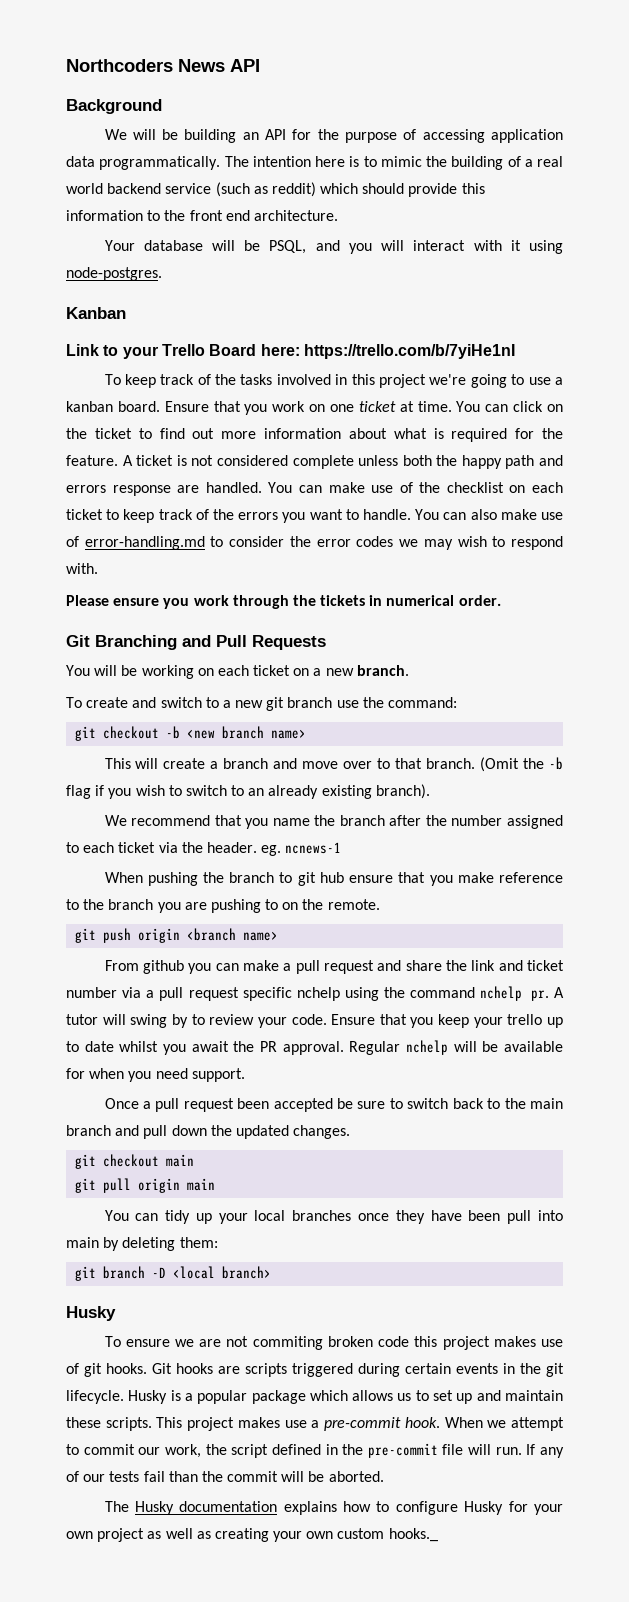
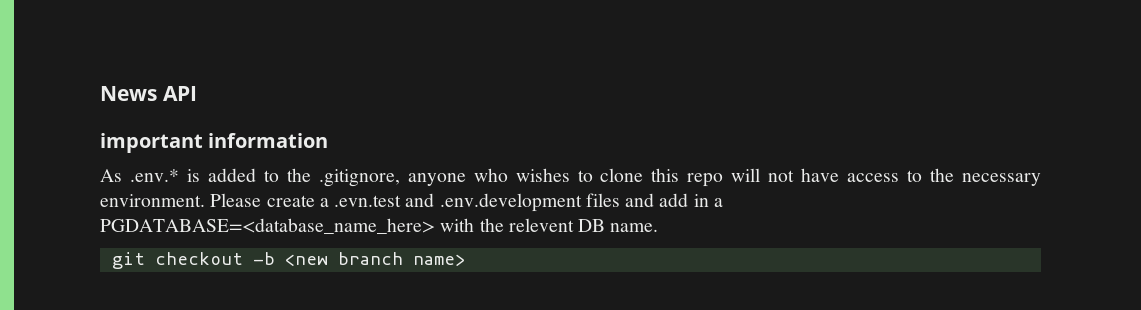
- Northcoders News API
+ News API
- Background
- We will be building an API for the purpose of accessing application data programmatically. The intention here is to mimic the building of a real world backend service (such as reddit) which should provide this information to the front end architecture.
- Your database will be PSQL, and you will interact with it using node-postgres.
- Kanban
- Link to your Trello Board here: https://trello.com/b/7yiHe1nI
- To keep track of the tasks involved in this project we're going to use a kanban board. Ensure that you work on one ticket at time. You can click on the ticket to find out more information about what is required for the feature. A ticket is not considered complete unless both the happy path and errors response are handled. You can make use of the checklist on each ticket to keep track of the errors you want to handle. You can also make use of error-handling.md to consider the error codes we may wish to respond with.
- Please ensure you work through the tickets in numerical order.
- Git Branching and Pull Requests
- You will be working on each ticket on a new branch.
- To create and switch to a new git branch use the command:
+ important information
+ As .env.* is added to the .gitignore, anyone who wishes to clone this repo will not have access to the necessary environment. Please create a .evn.test and .env.development files and add in a PGDATABASE=<database_name_here> with the relevent DB name.
- This will create a branch and move over to that branch. (Omit the -b flag if you wish to switch to an already existing branch).
- We recommend that you name the branch after the number assigned to each ticket via the header. eg. ncnews-1
- When pushing the branch to git hub ensure that you make reference to the branch you are pushing to on the remote.
- git push origin <branch name>
- From github you can make a pull request and share the link and ticket number via a pull request specific nchelp using the command nchelp pr. A tutor will swing by to review your code. Ensure that you keep your trello up to date whilst you await the PR approval. Regular nchelp will be available for when you need support.
- Once a pull request been accepted be sure to switch back to the main branch and pull down the updated changes.
- git checkout main
- git pull origin main
- You can tidy up your local branches once they have been pull into main by deleting them:
- git branch -D <local branch>
- Husky
- To ensure we are not commiting broken code this project makes use of git hooks. Git hooks are scripts triggered during certain events in the git lifecycle. Husky is a popular package which allows us to set up and maintain these scripts. This project makes use a pre-commit hook. When we attempt to commit our work, the script defined in the pre-commit file will run. If any of our tests fail than the commit will be aborted.
- The Husky documentation explains how to configure Husky for your own project as well as creating your own custom hooks._

